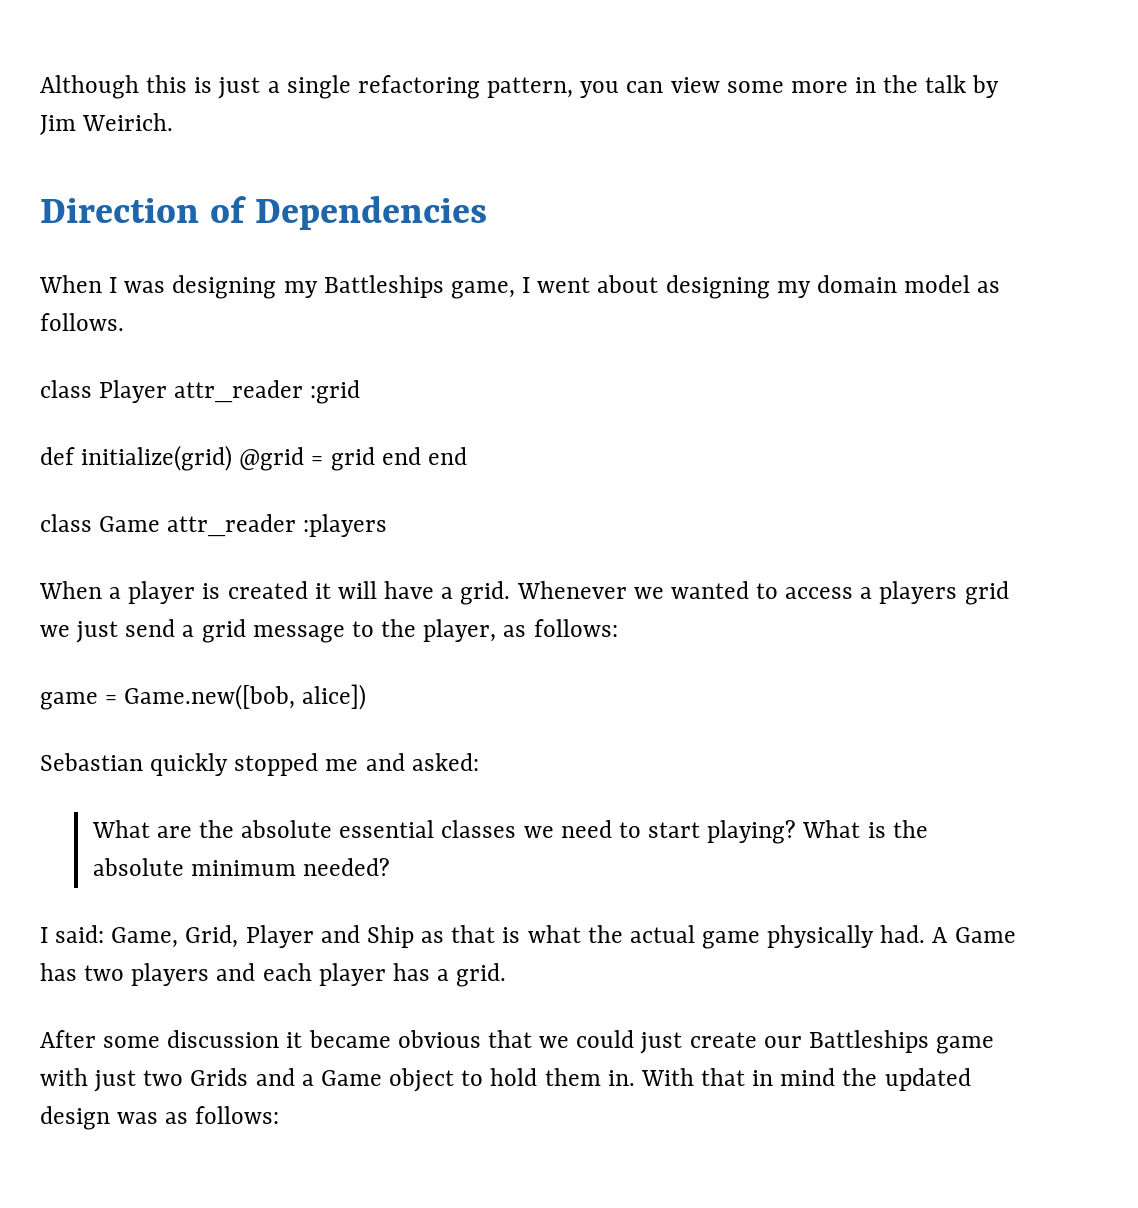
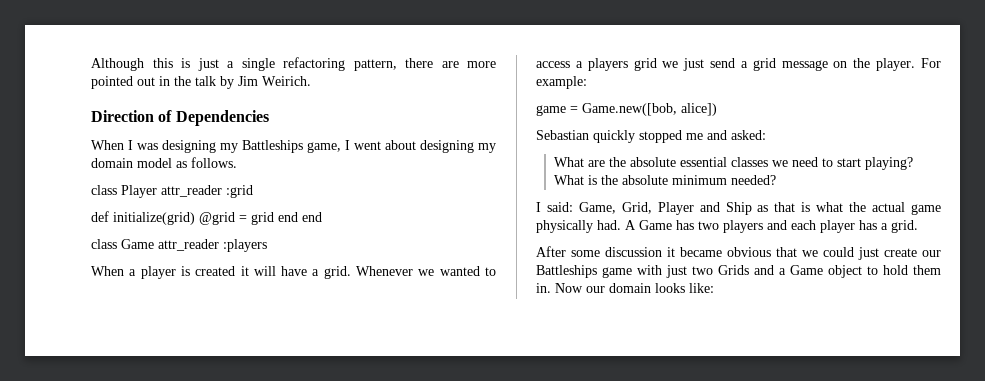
- Although this is just a single refactoring pattern, you can view some more in the talk by Jim Weirich.
+ Although this is just a single refactoring pattern, there are more pointed out in the talk by Jim Weirich.
- Whenever we wanted to access a players grid we just send a grid message to the player, as follows:
+ Whenever we wanted to access a players grid we just send a grid message on the player. For example:
- With that in mind the updated design was as follows:
+ Now our domain looks like:

